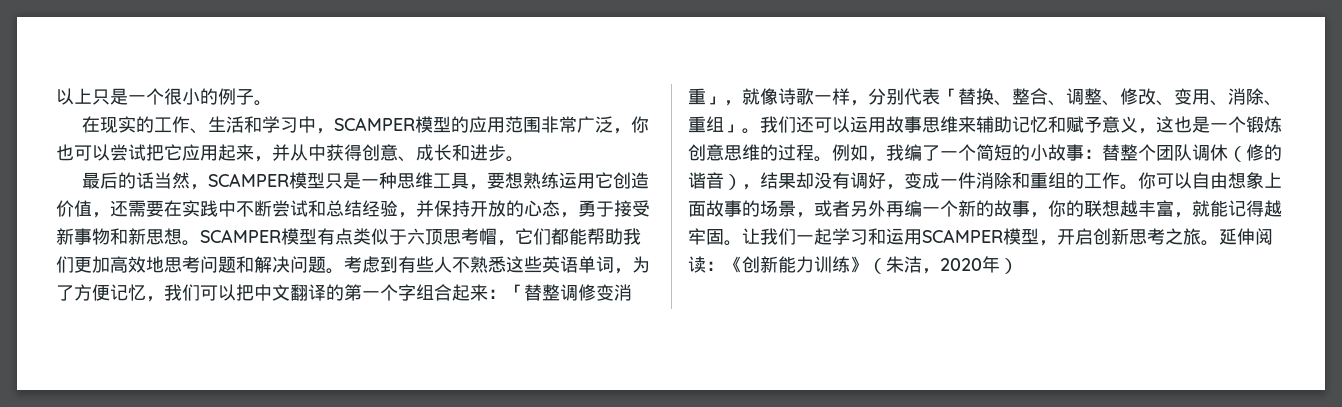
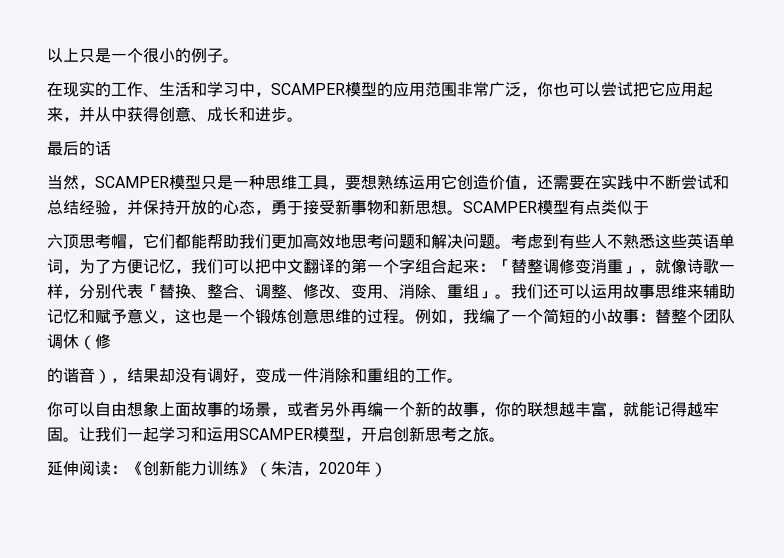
- 最后的话当然，SCAMPER模型只是一种思维工具，要想熟练运用它创造价值，还需要在实践中不断尝试和总结经验，并保持开放的心态，勇于接受新事物和新思想。
+ 最后的话
+ 当然，SCAMPER模型只是一种思维工具，要想熟练运用它创造价值，还需要在实践中不断尝试和总结经验，并保持开放的心态，勇于接受新事物和新思想。
- SCAMPER模型有点类似于六顶思考帽，它们都能帮助我们更加高效地思考问题和解决问题。
+ SCAMPER模型有点类似于
+ 六顶思考帽，它们都能帮助我们更加高效地思考问题和解决问题。
- 例如，我编了一个简短的小故事：替整个团队调休（修的谐音），结果却没有调好，变成一件消除和重组的工作。你可以自由想象上面故事的场景，或者另外再编一个新的故事，你的联想越丰富，就能记得越牢固。
+ 例如，我编了一个简短的小故事：替整个团队调休（修
+ 的谐音），结果却没有调好，变成一件消除和重组的工作。
+ 你可以自由想象上面故事的场景，或者另外再编一个新的故事，你的联想越丰富，就能记得越牢固。
- 让我们一起学习和运用SCAMPER模型，开启创新思考之旅。延伸阅读：《创新能力训练》（朱洁，2020年）
+ 让我们一起学习和运用SCAMPER模型，开启创新思考之旅。
+ 延伸阅读：《创新能力训练》（朱洁，2020年）

